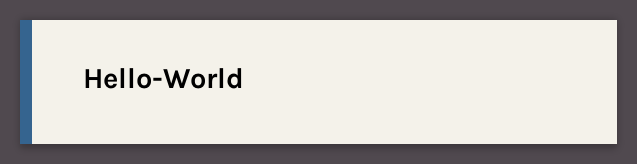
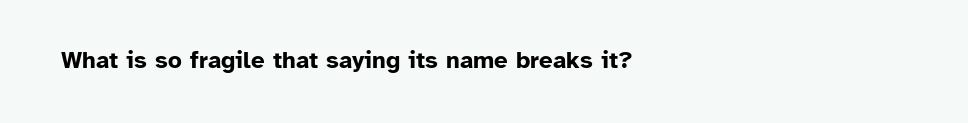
- Hello-World
+ What is so fragile that saying its name breaks it?

